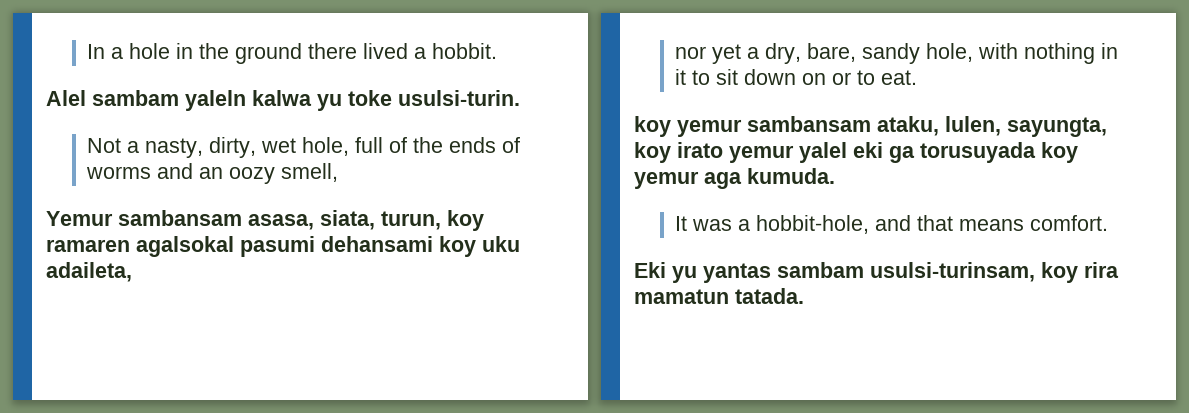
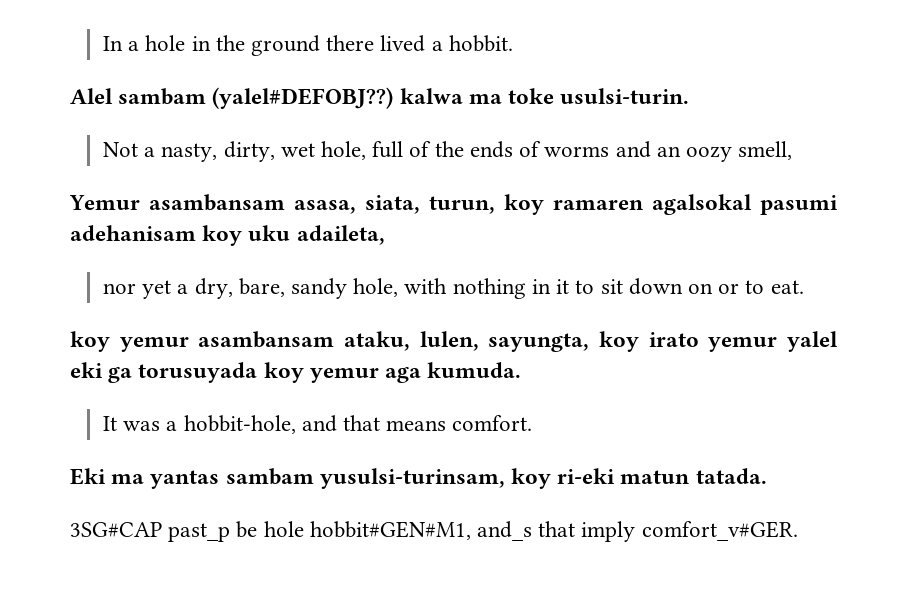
- Alel sambam yaleln kalwa yu toke usulsi-turin.
+ Alel sambam (yalel#DEFOBJ??) kalwa ma toke usulsi-turin.
- Yemur sambansam asasa, siata, turun, koy ramaren agalsokal pasumi dehansami koy uku adaileta,
+ Yemur asambansam asasa, siata, turun, koy ramaren agalsokal pasumi adehanisam koy uku adaileta,
- koy yemur sambansam ataku, lulen, sayungta, koy irato yemur yalel eki ga torusuyada koy yemur aga kumuda.
+ koy yemur asambansam ataku, lulen, sayungta, koy irato yemur yalel eki ga torusuyada koy yemur aga kumuda.
- Eki yu yantas sambam usulsi-turinsam, koy rira mamatun tatada.
+ Eki ma yantas sambam yusulsi-turinsam, koy ri-eki matun tatada.
+ 3SG#CAP past_p be hole hobbit#GEN#M1, and_s that imply comfort_v#GER.

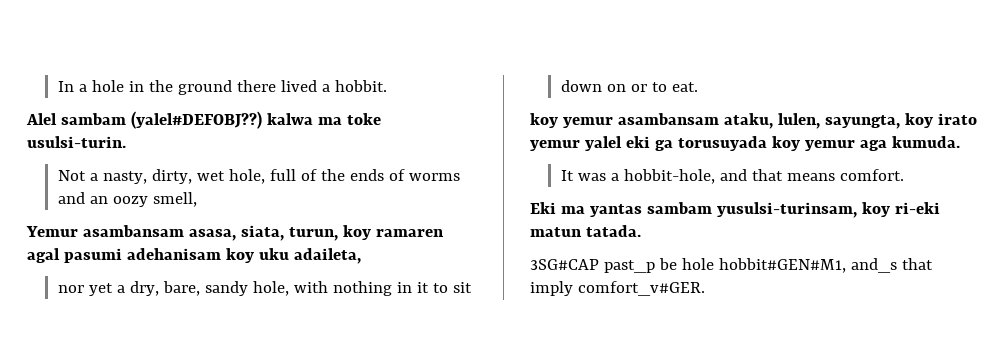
- Yemur asambansam asasa, siata, turun, koy ramaren agalsokal pasumi adehanisam koy uku adaileta,
+ Yemur asambansam asasa, siata, turun, koy ramaren agal pasumi adehanisam koy uku adaileta,

